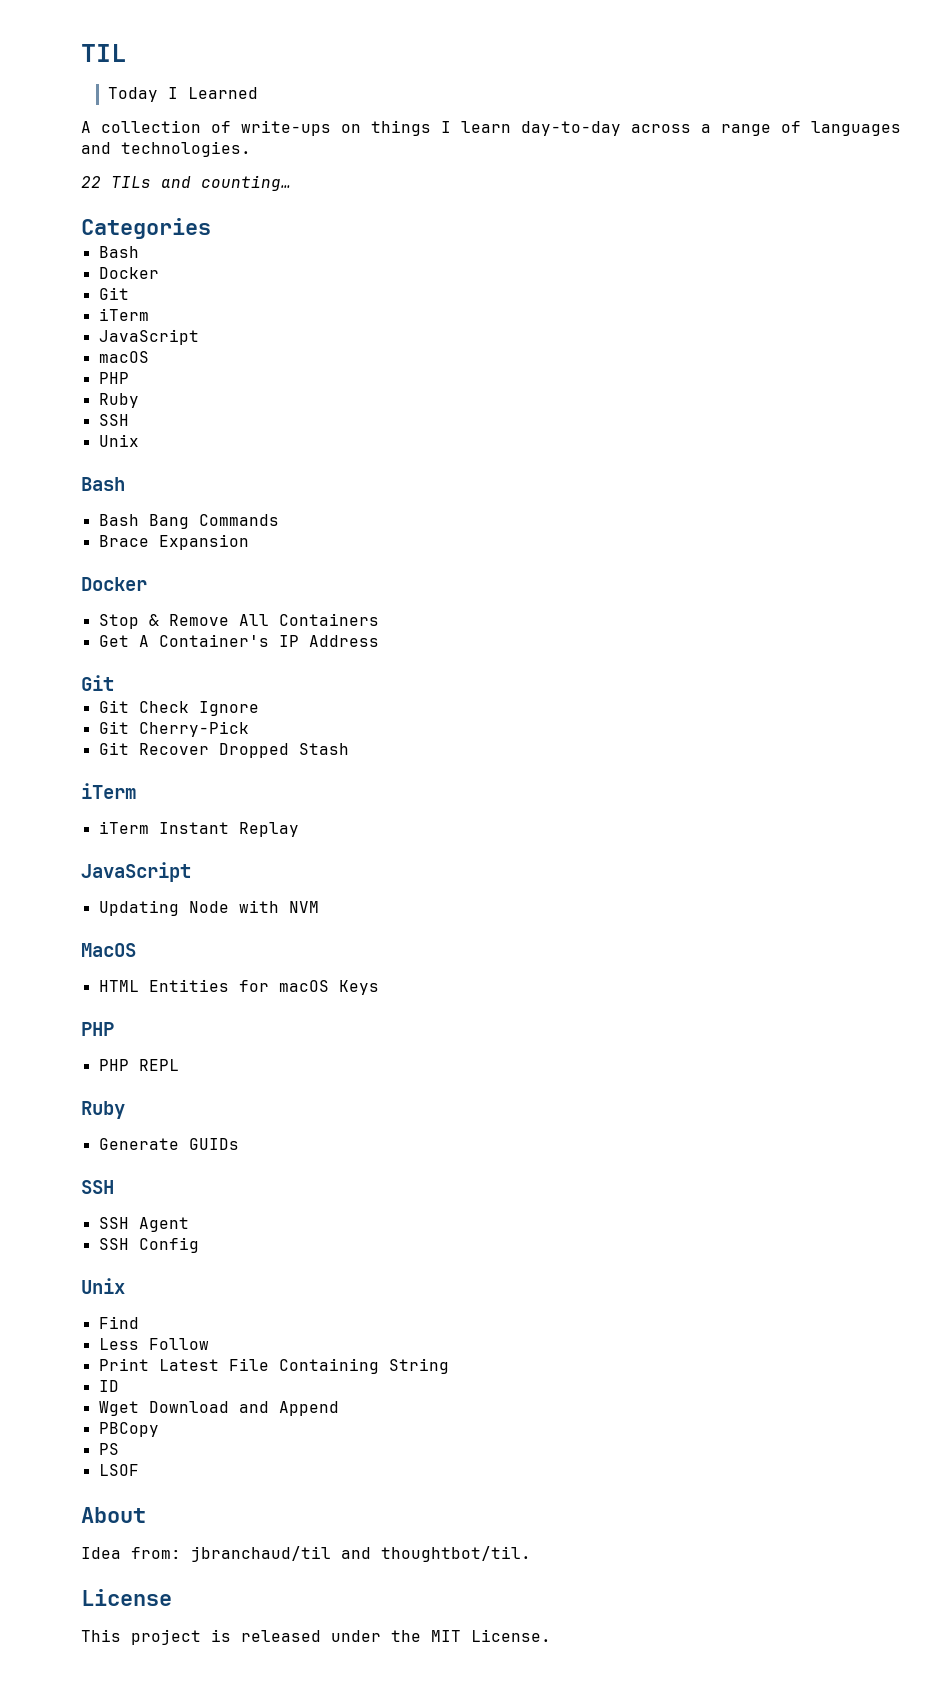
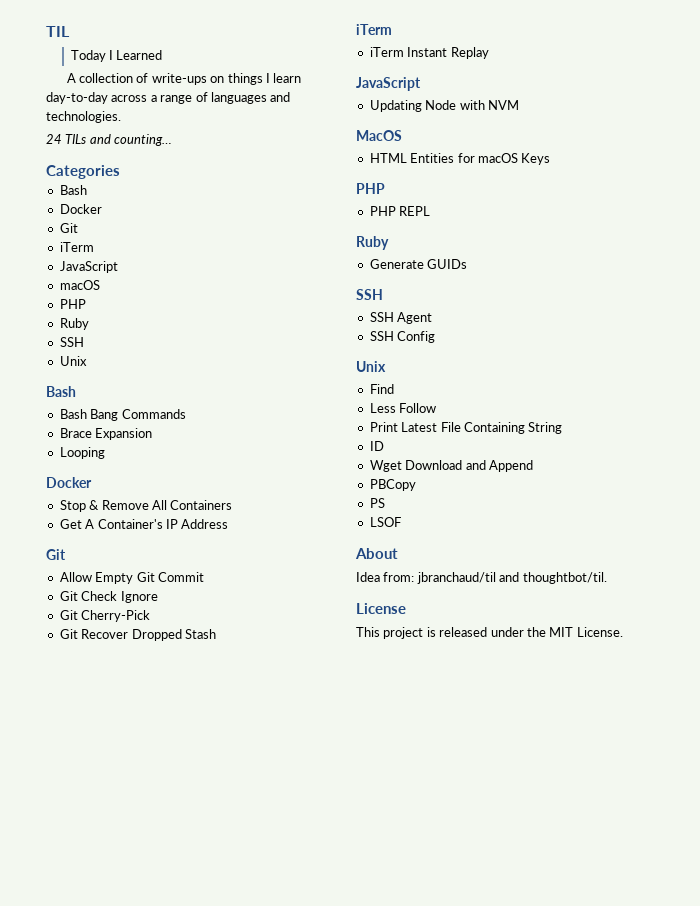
- 22 TILs and counting…
+ 24 TILs and counting…
+ Looping
+ Allow Empty Git Commit

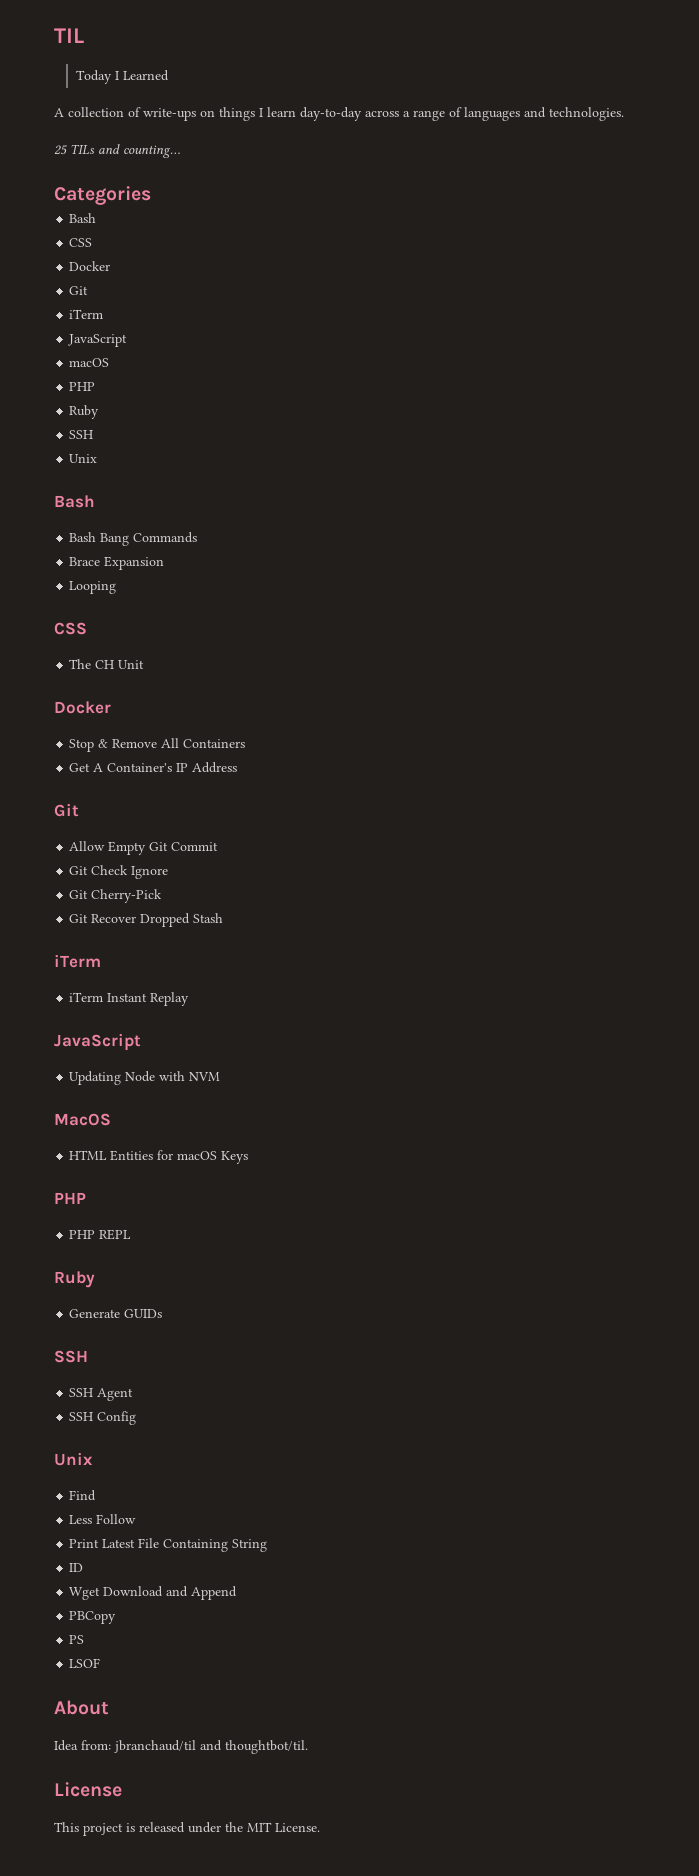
- 24 TILs and counting…
+ 25 TILs and counting…
  Categories
  Bash
+ CSS
  Looping
+ CSS
+ The CH Unit

